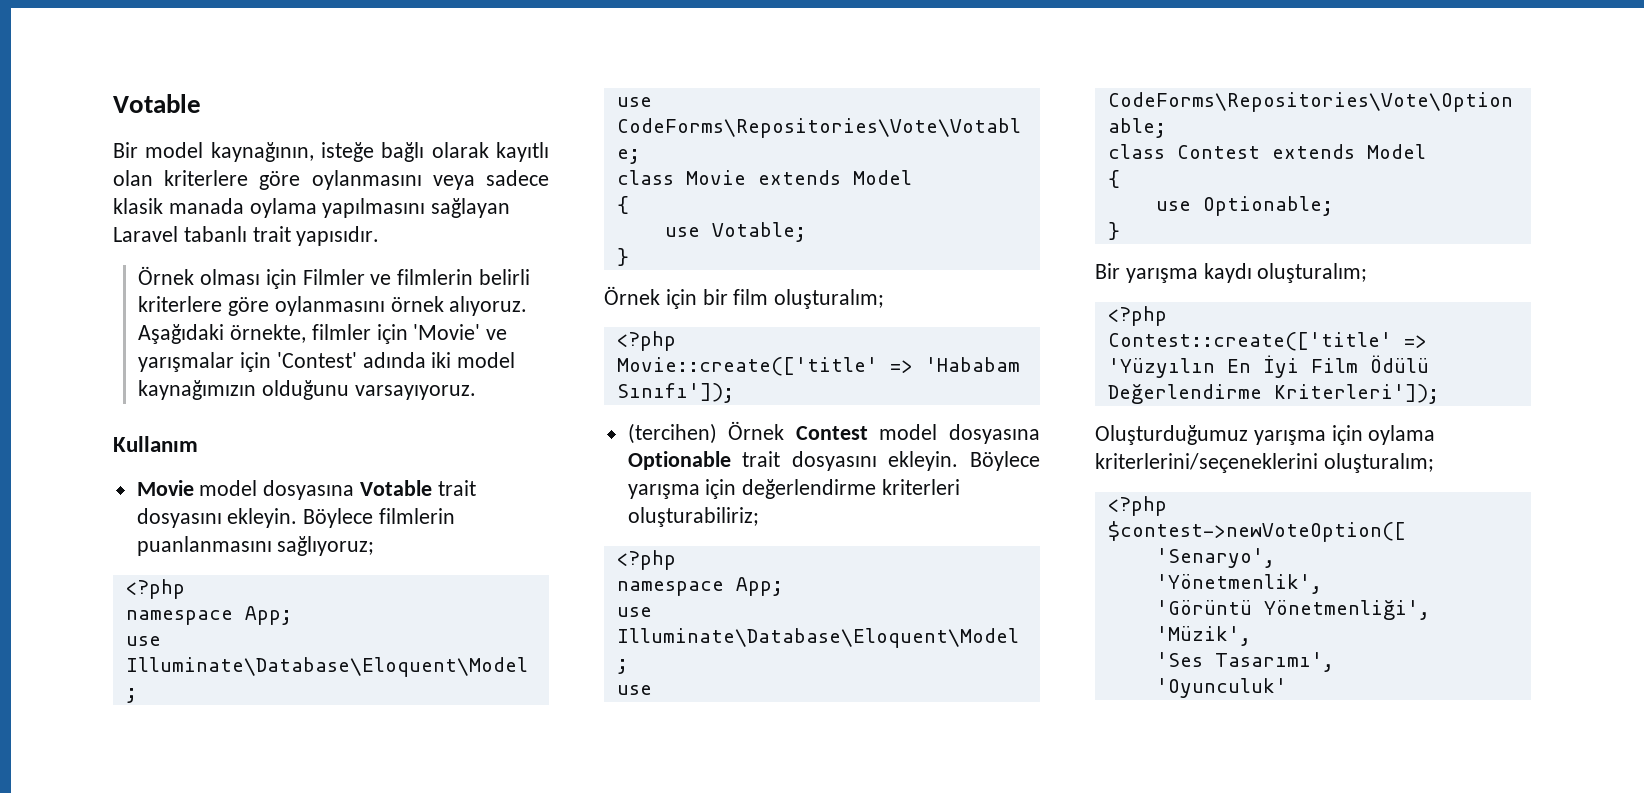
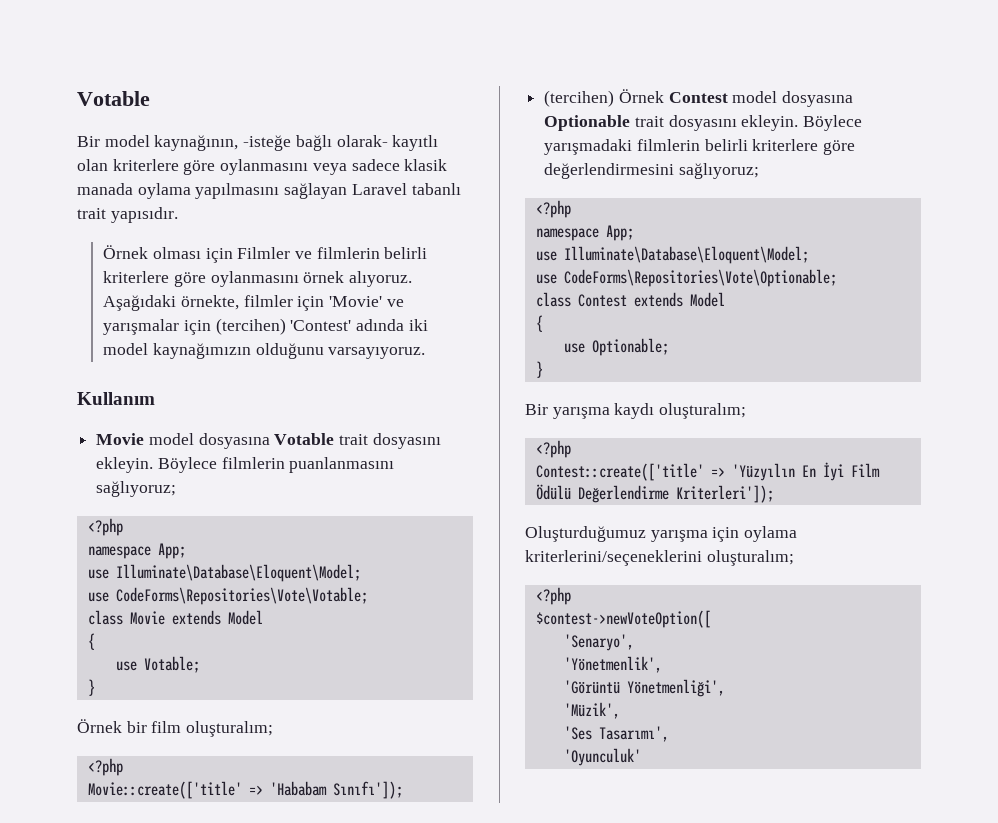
- Bir model kaynağının, isteğe bağlı olarak kayıtlı olan kriterlere göre oylanmasını veya sadece klasik manada oylama yapılmasını sağlayan Laravel tabanlı trait yapısıdır.
+ Bir model kaynağının, -isteğe bağlı olarak- kayıtlı olan kriterlere göre oylanmasını veya sadece klasik manada oylama yapılmasını sağlayan Laravel tabanlı trait yapısıdır.
- Aşağıdaki örnekte, filmler için 'Movie' ve yarışmalar için 'Contest' adında iki model kaynağımızın olduğunu varsayıyoruz.
+ Aşağıdaki örnekte, filmler için 'Movie' ve yarışmalar için (tercihen) 'Contest' adında iki model kaynağımızın olduğunu varsayıyoruz.
- Örnek için bir film oluşturalım;
+ Örnek bir film oluşturalım;
- Böylece yarışma için değerlendirme kriterleri oluşturabiliriz;
+ Böylece yarışmadaki filmlerin belirli kriterlere göre değerlendirmesini sağlıyoruz;

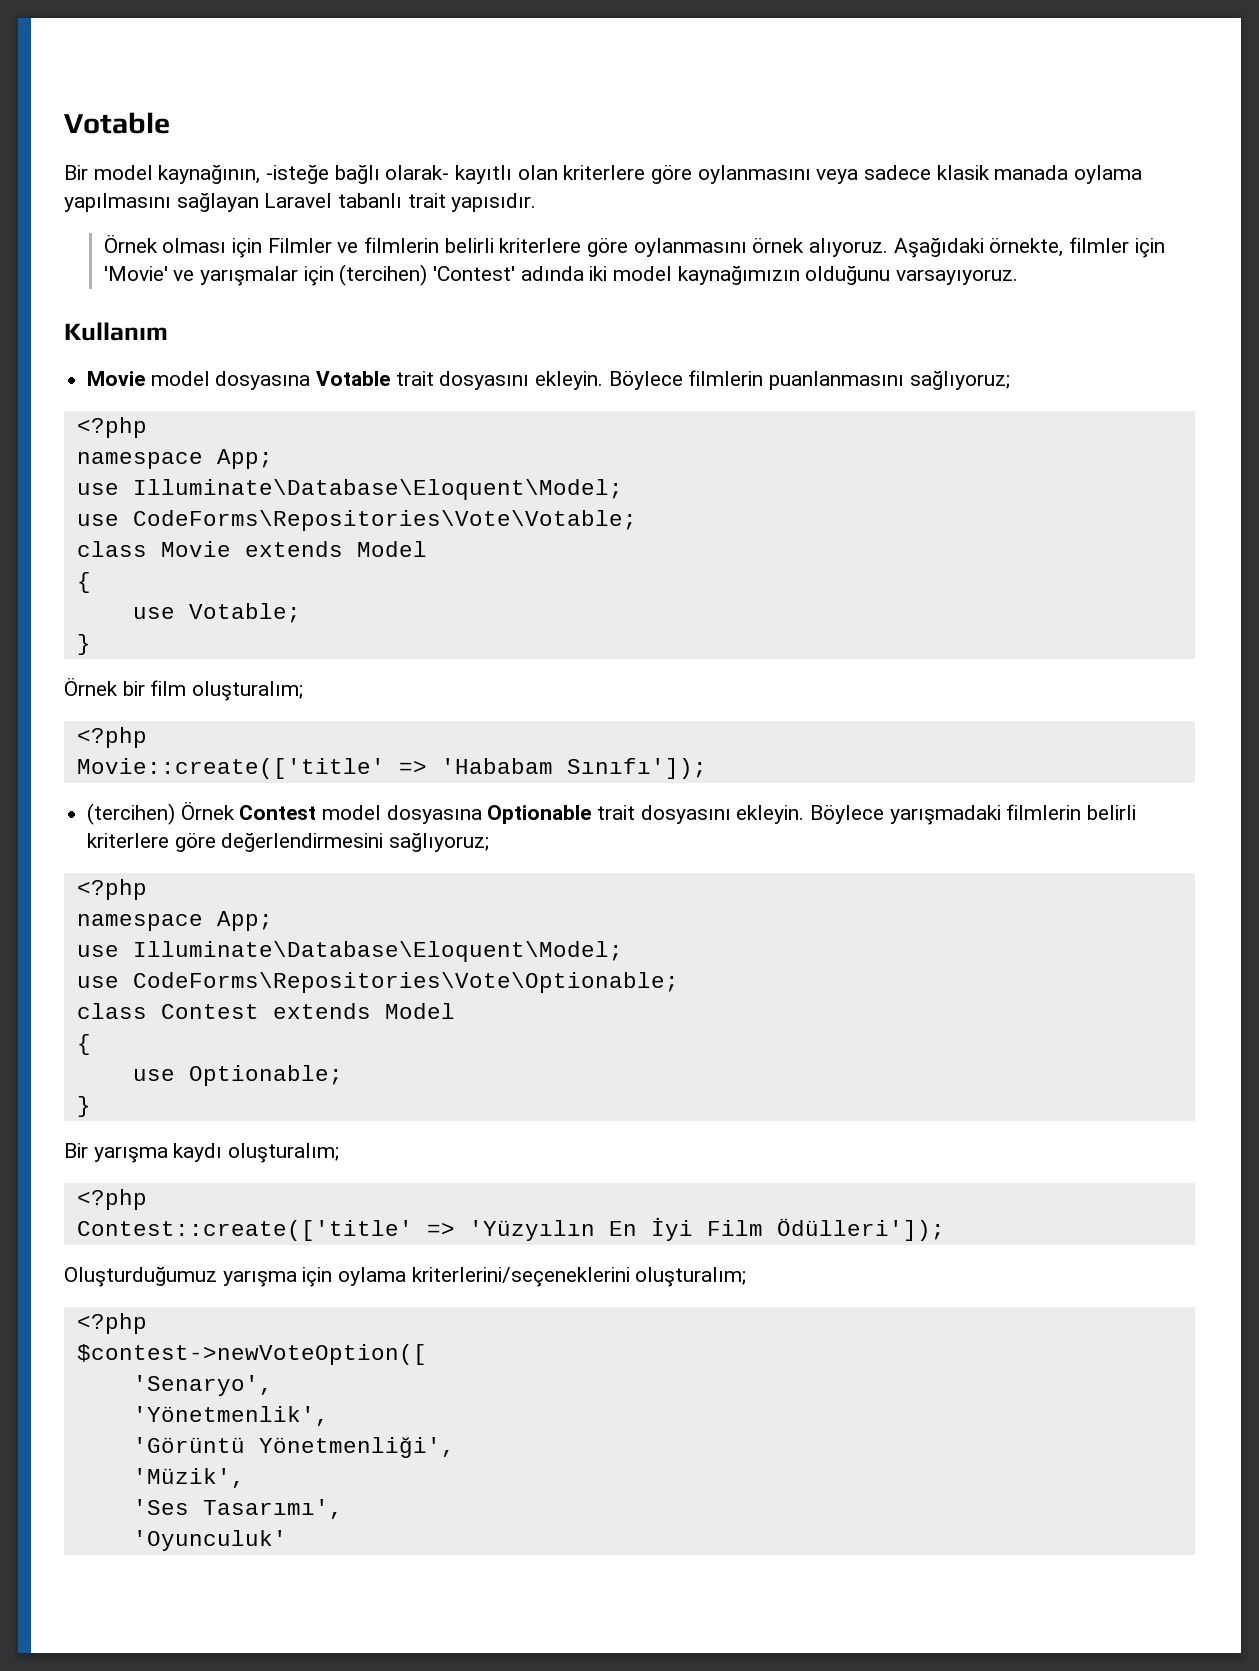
- Contest::create(['title' => 'Yüzyılın En İyi Film Ödülü Değerlendirme Kriterleri']);
+ Contest::create(['title' => 'Yüzyılın En İyi Film Ödülleri']);

